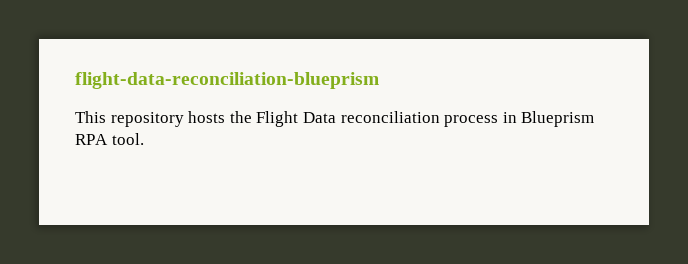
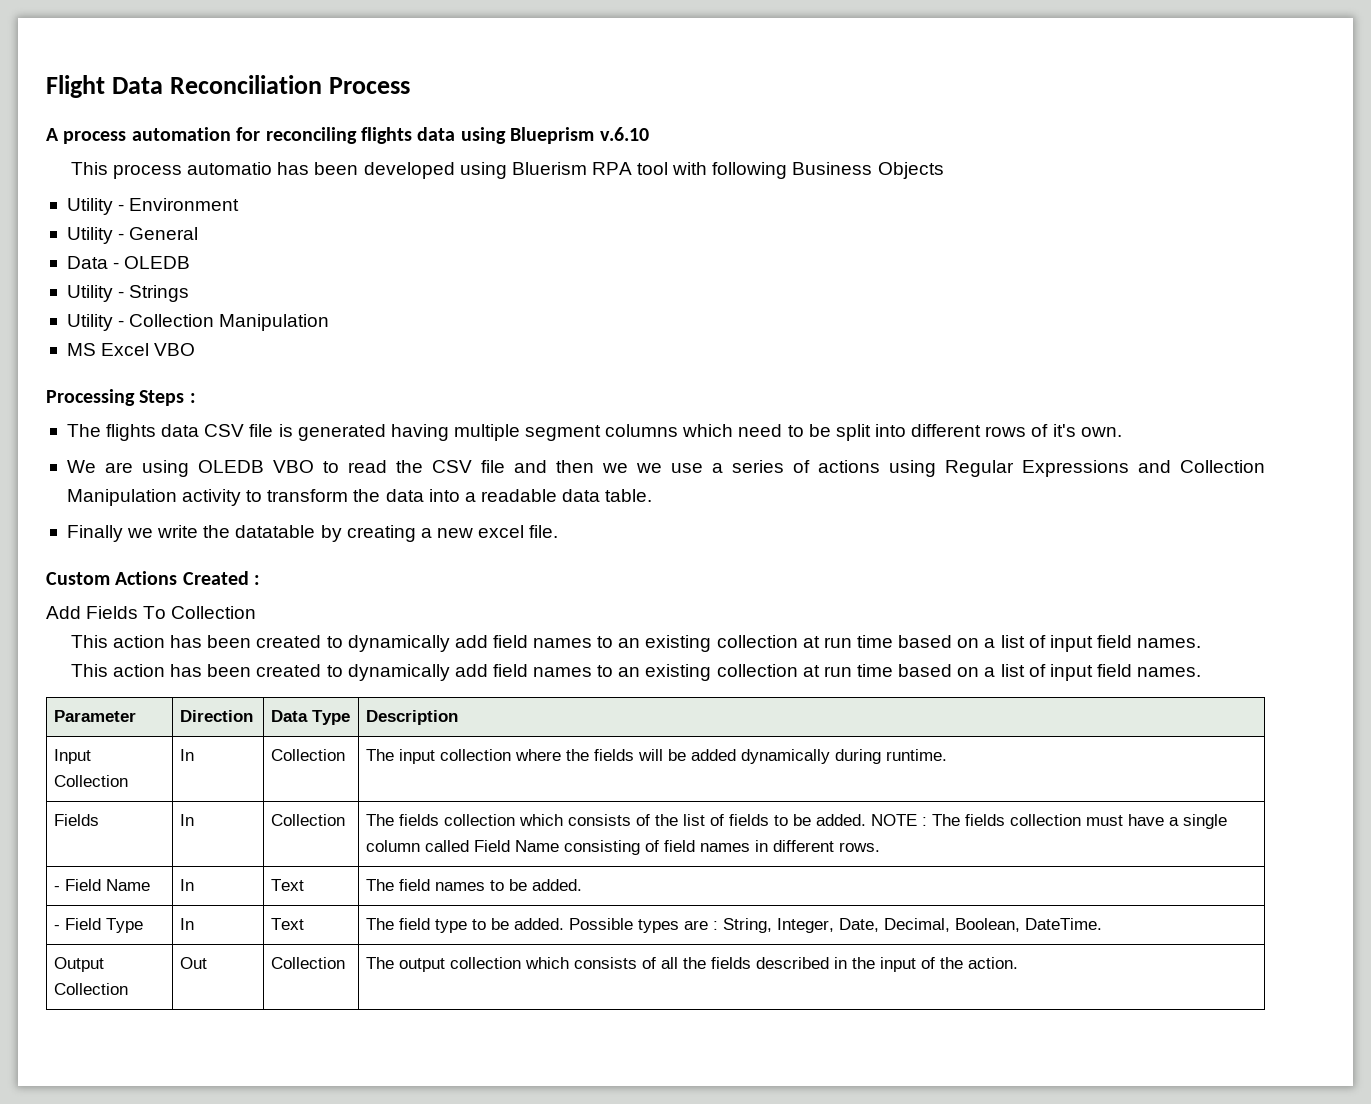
- flight-data-reconciliation-blueprism
- This repository hosts the Flight Data reconciliation process in Blueprism RPA tool.
+ Flight Data Reconciliation Process
+ A process automation for reconciling flights data using Blueprism v.6.10
+ This process automatio has been developed using Bluerism RPA tool with following Business Objects
+ Utility - Environment
+ Utility - General
+ Data - OLEDB
+ Utility - Strings
+ Utility - Collection Manipulation
+ MS Excel VBO
+ Processing Steps :
+ The flights data CSV file is generated having multiple segment columns which need to be split into different rows of it's own.
+ We are using OLEDB VBO to read the CSV file and then we we use a series of actions using Regular Expressions and Collection Manipulation activity to transform the data into a readable data table.
+ Finally we write the datatable by creating a new excel file.
+ Custom Actions Created :
+ Add Fields To Collection
+ This action has been created to dynamically add field names to an existing collection at run time based on a list of input field names.
+ This action has been created to dynamically add field names to an existing collection at run time based on a list of input field names.
+ Parameter | Direction | Data Type | Description
+ Input Collection | In | Collection | The input collection where the fields will be added dynamically during runtime.
+ Fields | In | Collection | The fields collection which consists of the list of fields to be added. NOTE : The fields collection must have a single column called Field Name consisting of field names in different rows.
+ - Field Name | In | Text | The field names to be added.
+ - Field Type | In | Text | The field type to be added. Possible types are : String, Integer, Date, Decimal, Boolean, DateTime.
+ Output Collection | Out | Collection | The output collection which consists of all the fields described in the input of the action.

